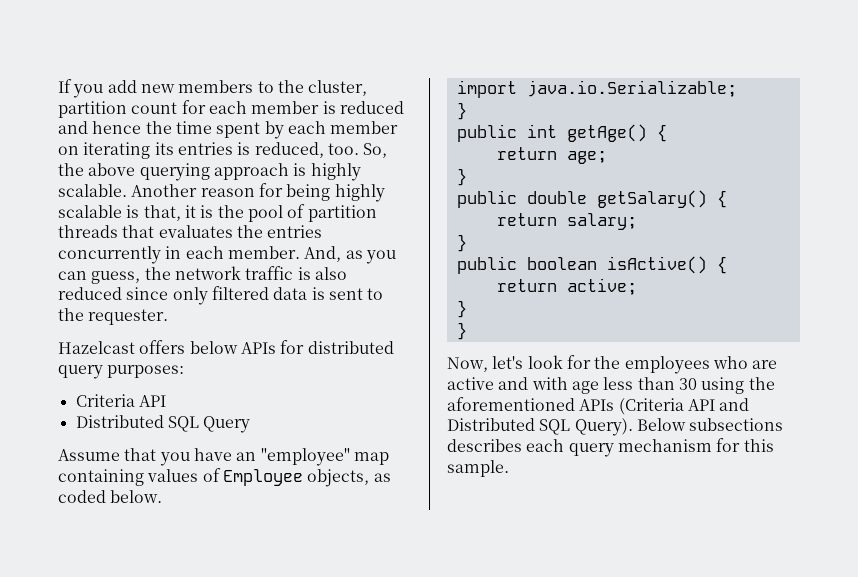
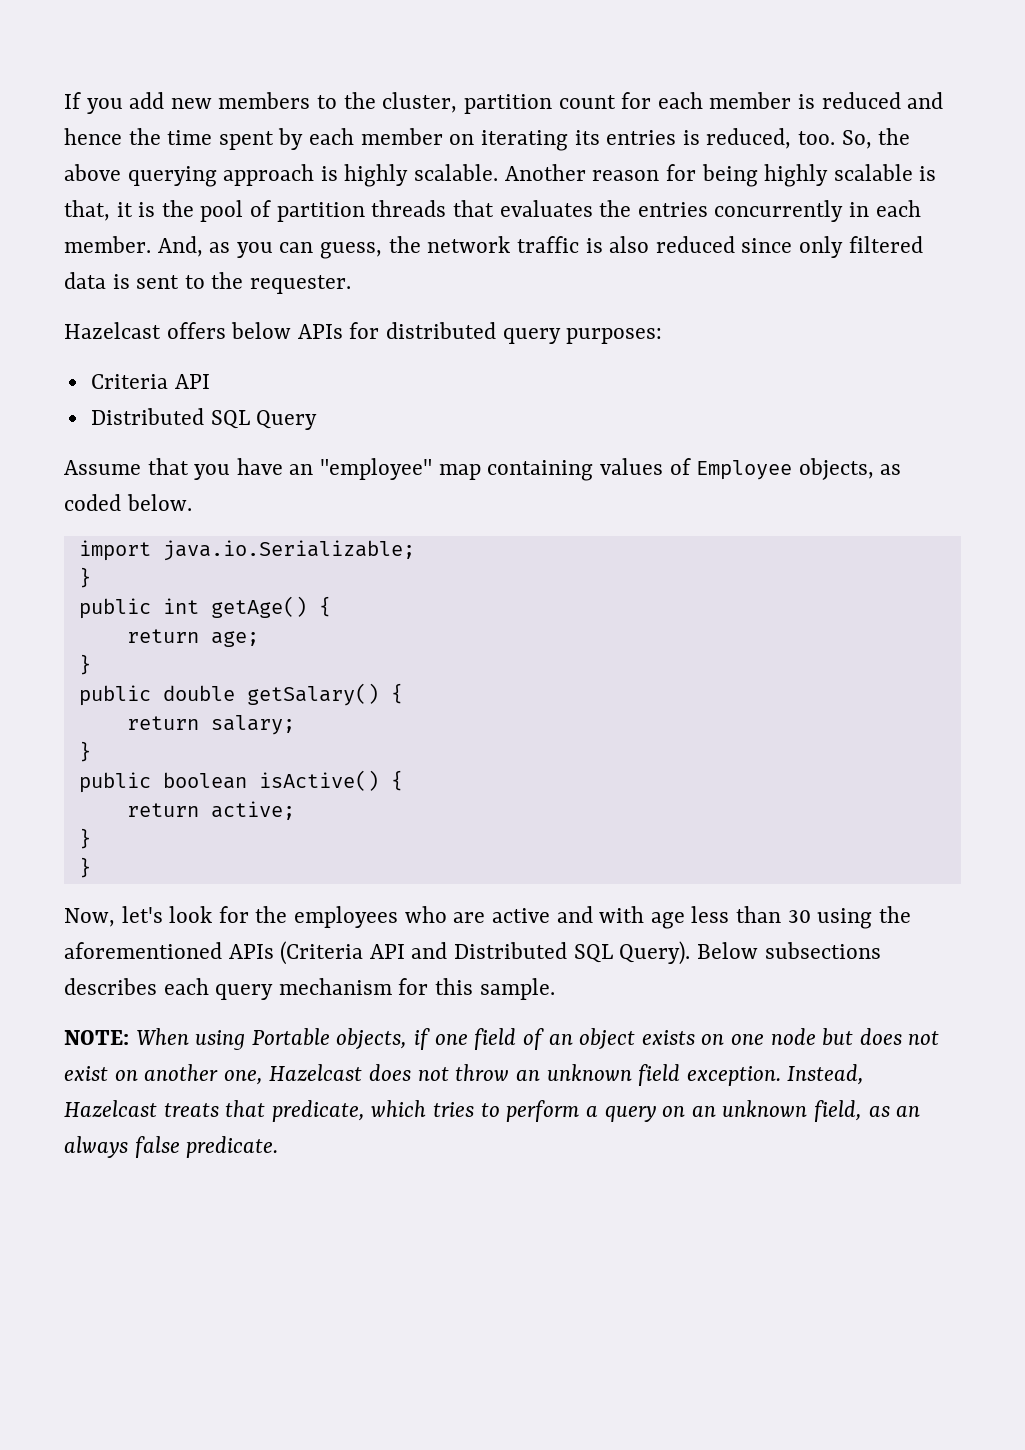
+ NOTE: When using Portable objects, if one field of an object exists on one node but does not exist on another one, Hazelcast does not throw an unknown field exception. Instead, Hazelcast treats that predicate, which tries to perform a query on an unknown field, as an always false predicate.

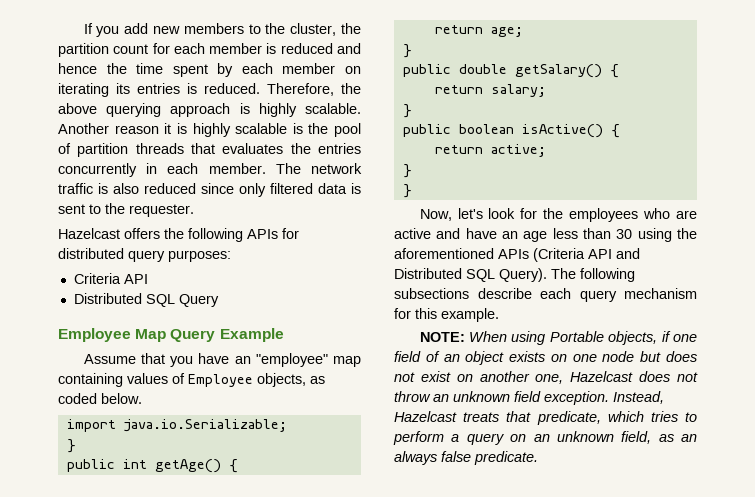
- If you add new members to the cluster, partition count for each member is reduced and hence the time spent by each member on iterating its entries is reduced, too. So, the above querying approach is highly scalable.
+ If you add new members to the cluster, the partition count for each member is reduced and hence the time spent by each member on iterating its entries is reduced. Therefore, the above querying approach is highly scalable.
- Another reason for being highly scalable is that, it is the pool of partition threads that evaluates the entries concurrently in each member.
+ Another reason it is highly scalable is the pool of partition threads that evaluates the entries concurrently in each member.
- And, as you can guess, the network traffic is also reduced since only filtered data is sent to the requester.
+ The network traffic is also reduced since only filtered data is sent to the requester.
- Hazelcast offers below APIs for distributed query purposes:
+ Hazelcast offers the following APIs for distributed query purposes:
+ Employee Map Query Example
- Now, let's look for the employees who are active and with age less than 30 using the aforementioned APIs (Criteria API and Distributed SQL Query).
+ Now, let's look for the employees who are active and have an age less than 30 using the aforementioned APIs (Criteria API and Distributed SQL Query).
- Below subsections describes each query mechanism for this sample.
+ The following subsections describe each query mechanism for this example.

